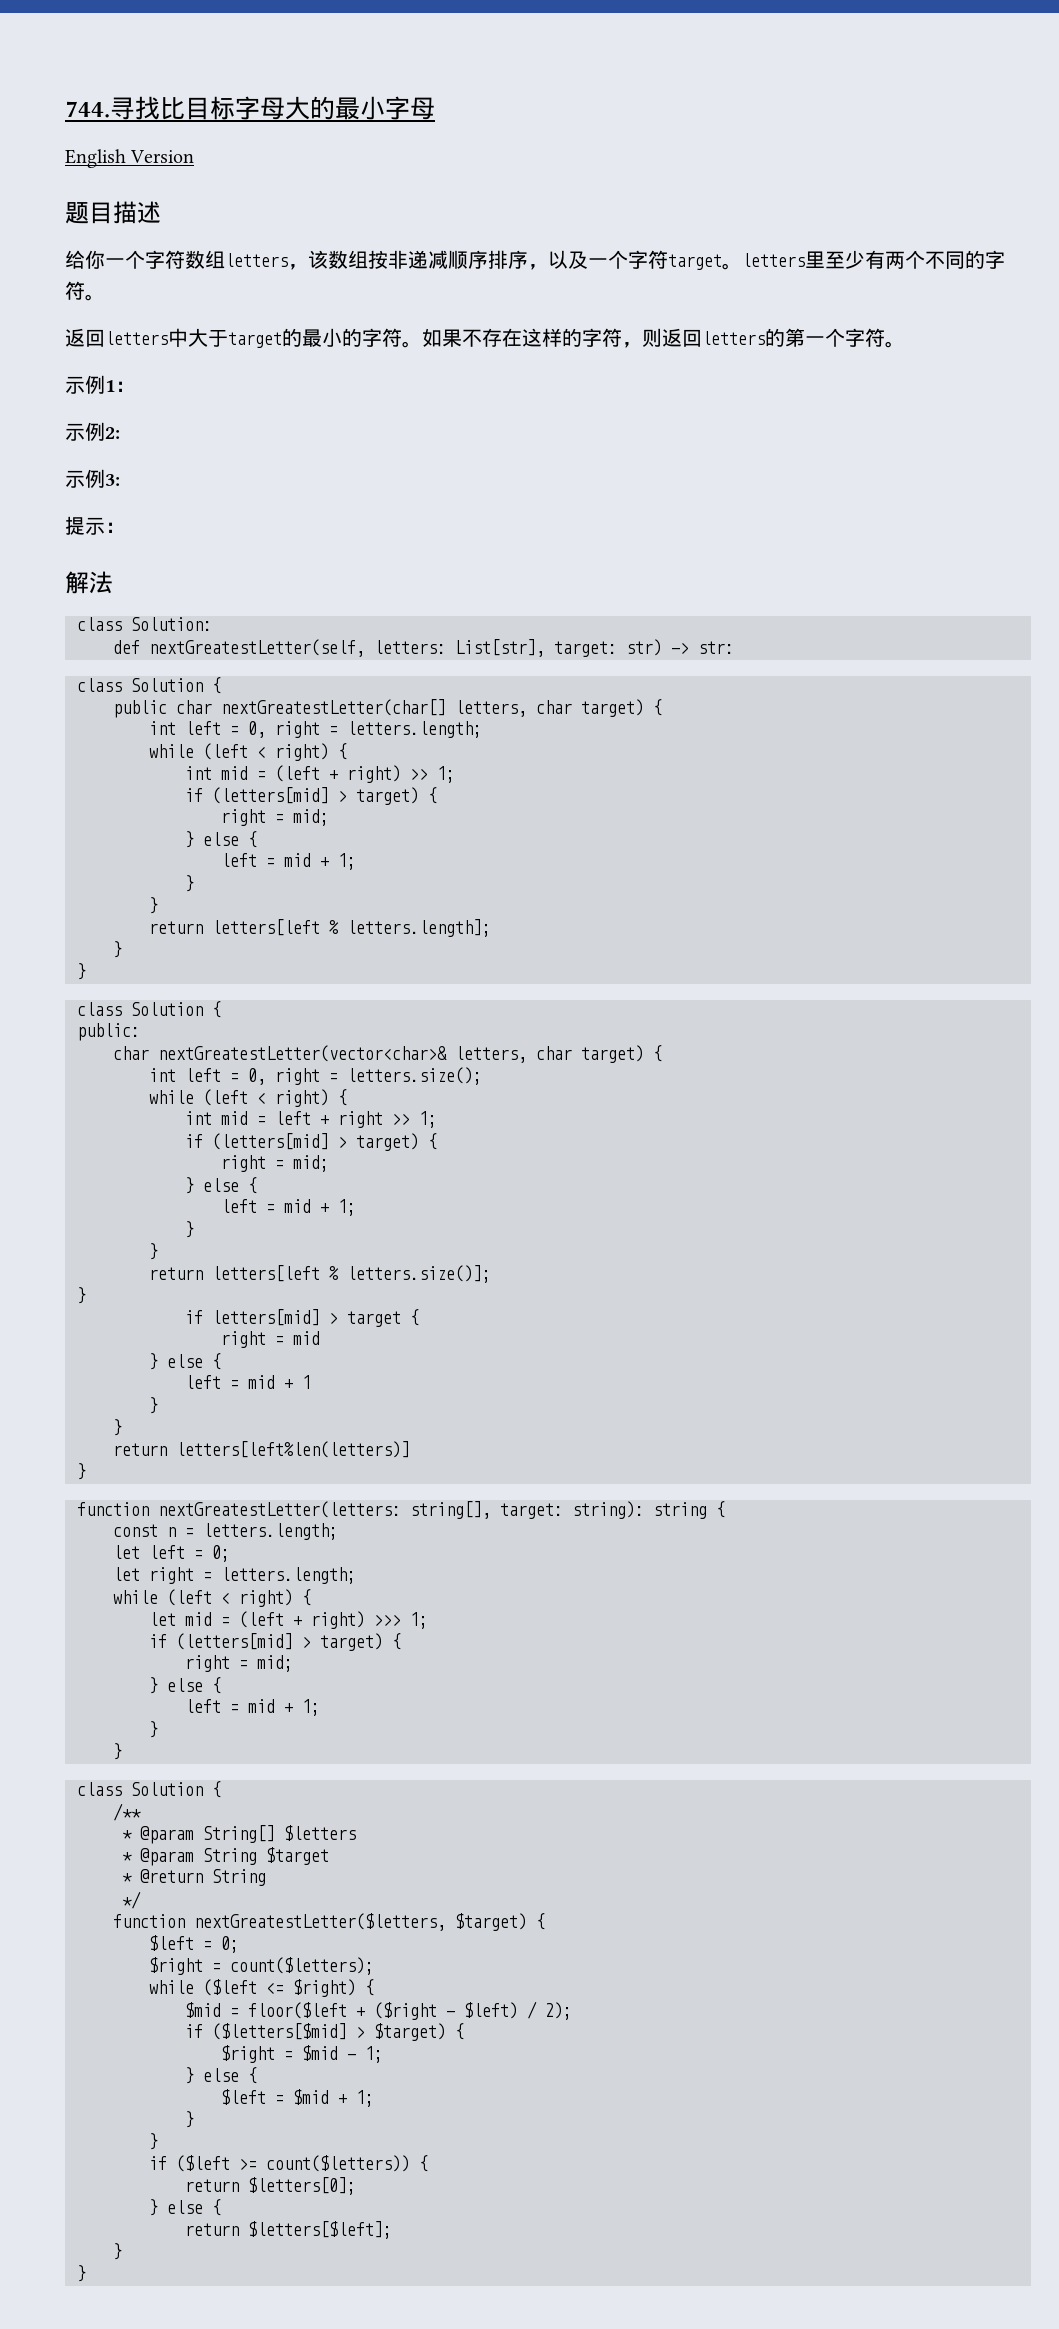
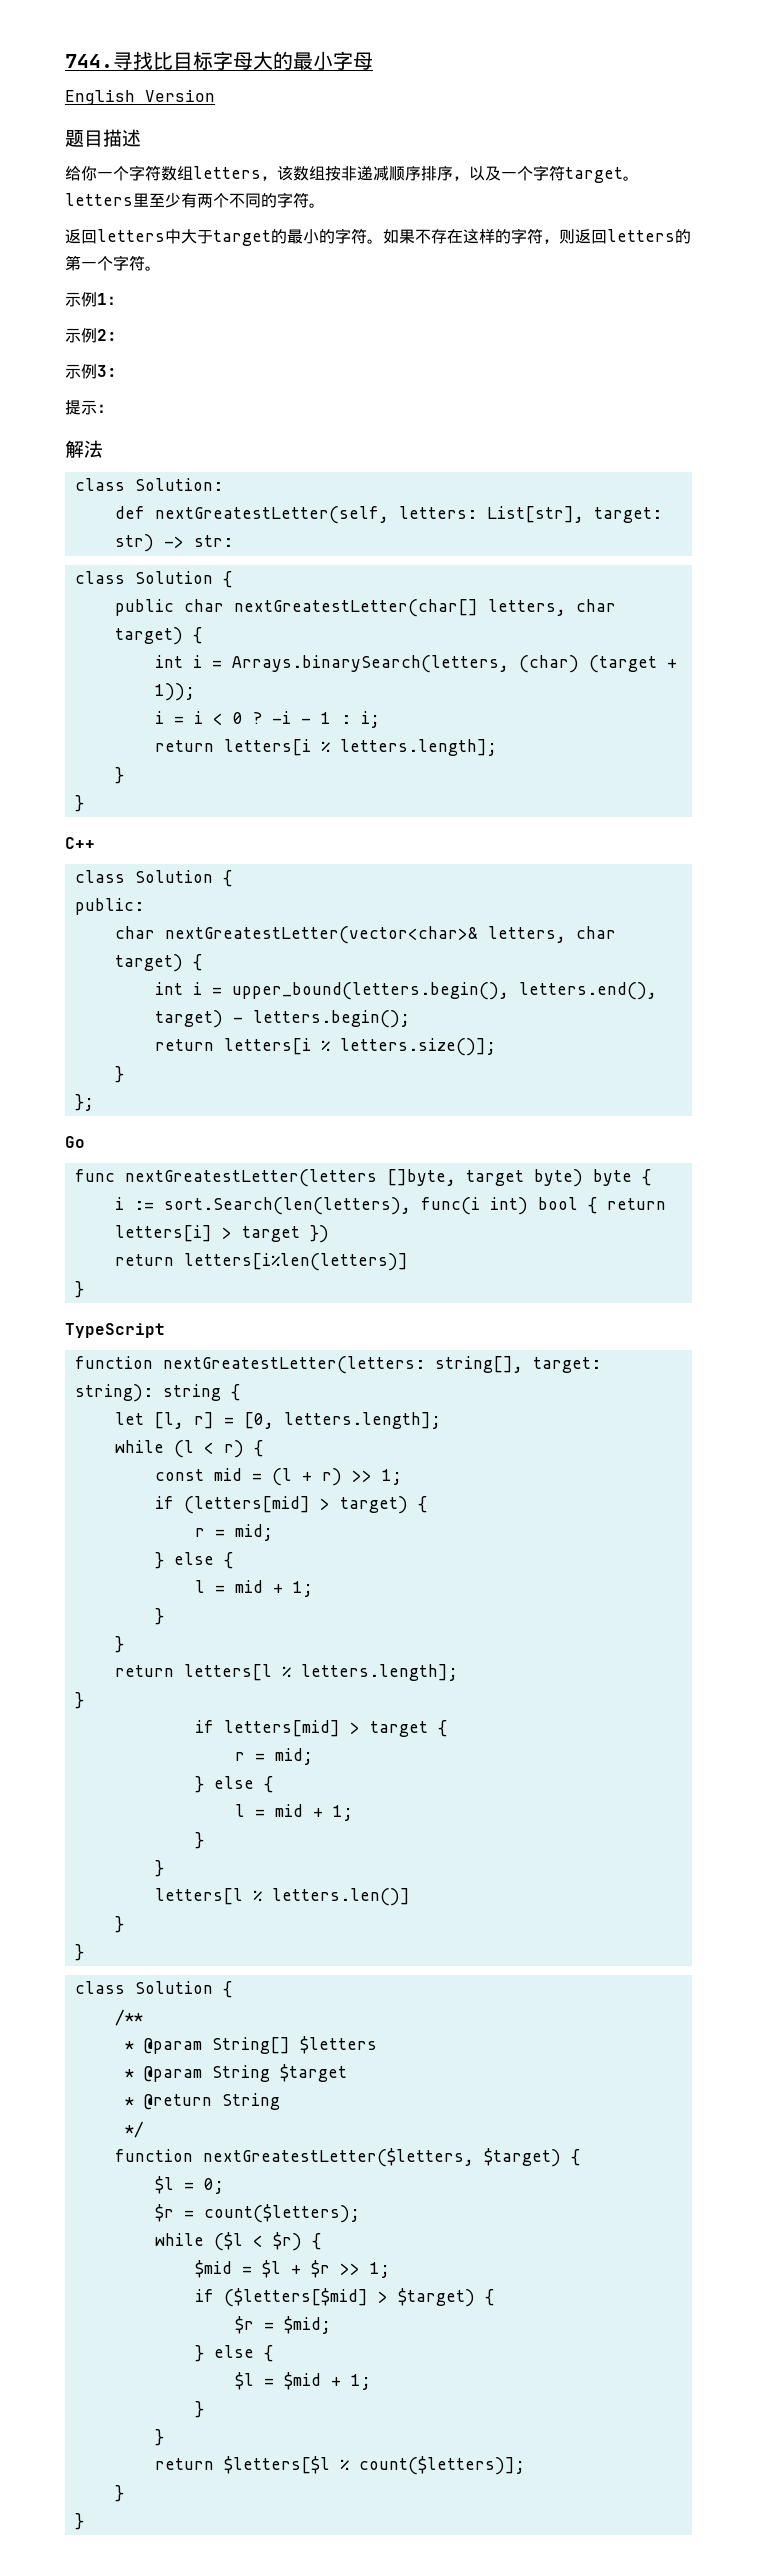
- int left = 0, right = letters.length;
- while (left < right) {
- int mid = (left + right) >> 1;
- if (letters[mid] > target) {
- right = mid;
- } else {
- left = mid + 1;
- }
- }
- return letters[left % letters.length];
+ int i = Arrays.binarySearch(letters, (char) (target + 1));
+ i = i < 0 ? -i - 1 : i;
+ return letters[i % letters.length];
+ C++
- int left = 0, right = letters.size();
- while (left < right) {
- int mid = left + right >> 1;
+ int i = upper_bound(letters.begin(), letters.end(), target) - letters.begin();
+ return letters[i % letters.size()];
+ }
+ };
+ Go
+ func nextGreatestLetter(letters []byte, target byte) byte {
+ i := sort.Search(len(letters), func(i int) bool { return letters[i] > target })
+ return letters[i%len(letters)]
+ }
+ TypeScript
+ function nextGreatestLetter(letters: string[], target: string): string {
+ let [l, r] = [0, letters.length];
+ while (l < r) {
+ const mid = (l + r) >> 1;
  if (letters[mid] > target) {
- right = mid;
+ r = mid;
  } else {
- left = mid + 1;
+ l = mid + 1;
  }
  }
- return letters[left % letters.size()];
+ return letters[l % letters.length];
  if letters[mid] > target {
- right = mid
+ r = mid;
  } else {
- left = mid + 1
+ l = mid + 1;
  }
  }
- return letters[left%len(letters)]
- }
- function nextGreatestLetter(letters: string[], target: string): string {
- const n = letters.length;
- let left = 0;
- let right = letters.length;
- while (left < right) {
- let mid = (left + right) >>> 1;
- if (letters[mid] > target) {
- right = mid;
- } else {
- left = mid + 1;
+ letters[l % letters.len()]
- $left = 0;
- $right = count($letters);
+ $l = 0;
+ $r = count($letters);
- while ($left <= $right) {
+ while ($l < $r) {
- $mid = floor($left + ($right - $left) / 2);
+ $mid = $l + $r >> 1;
- $right = $mid - 1;
+ $r = $mid;
  } else {
- $left = $mid + 1;
+ $l = $mid + 1;
- if ($left >= count($letters)) {
- return $letters[0];
- } else {
- return $letters[$left];
+ return $letters[$l % count($letters)];

